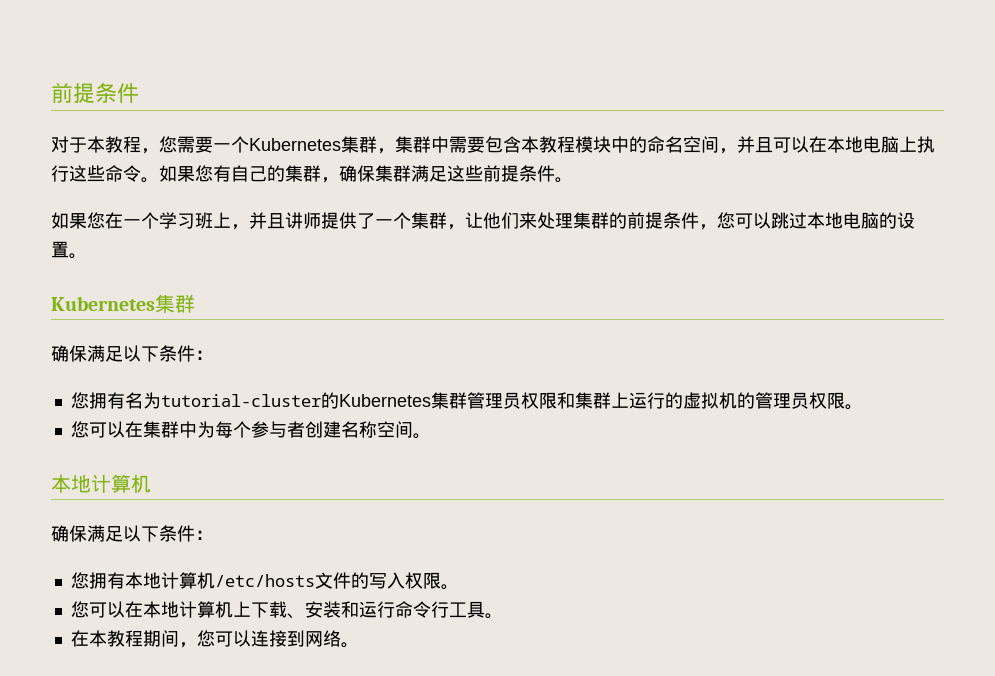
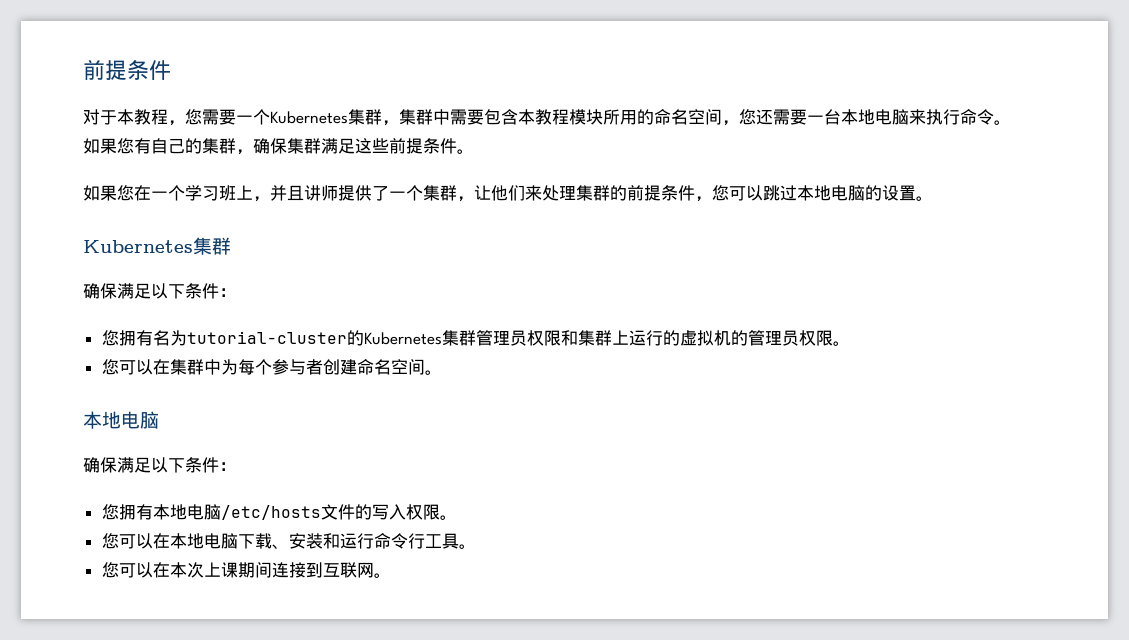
- 对于本教程，您需要一个Kubernetes集群，集群中需要包含本教程模块中的命名空间，并且可以在本地电脑上执行这些命令。
+ 对于本教程，您需要一个Kubernetes集群，集群中需要包含本教程模块所用的命名空间，您还需要一台本地电脑来执行命令。
- 您可以在集群中为每个参与者创建名称空间。
- 本地计算机
+ 您可以在集群中为每个参与者创建命名空间。
+ 本地电脑
- 您拥有本地计算机/etc/hosts文件的写入权限。
+ 您拥有本地电脑/etc/hosts文件的写入权限。
- 您可以在本地计算机上下载、安装和运行命令行工具。
+ 您可以在本地电脑下载、安装和运行命令行工具。
- 在本教程期间，您可以连接到网络。
+ 您可以在本次上课期间连接到互联网。

